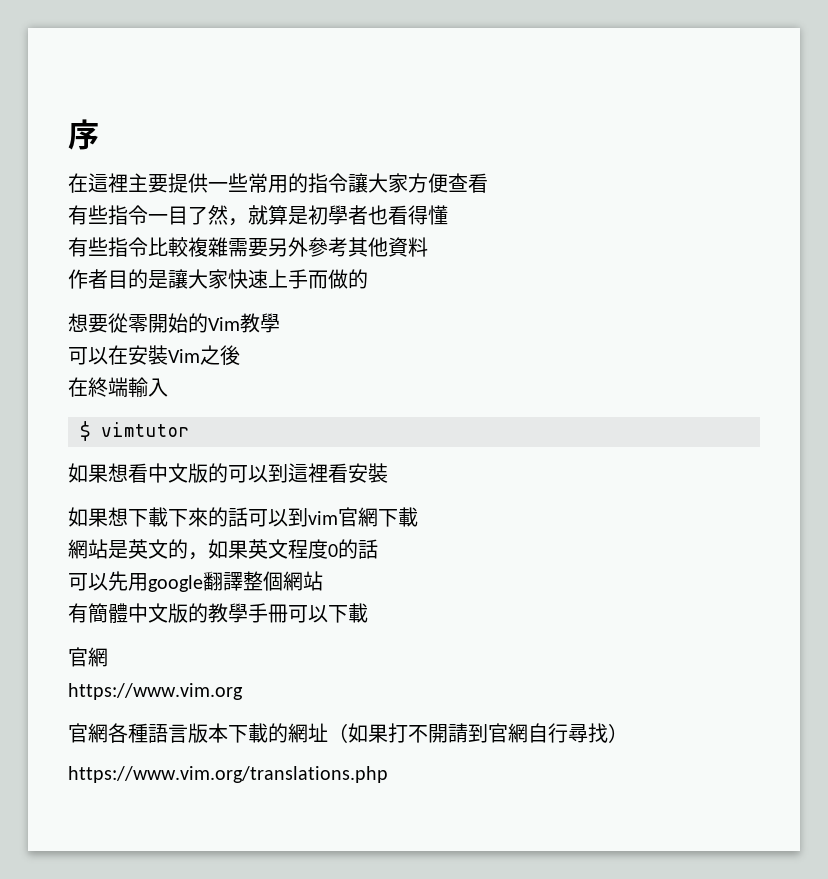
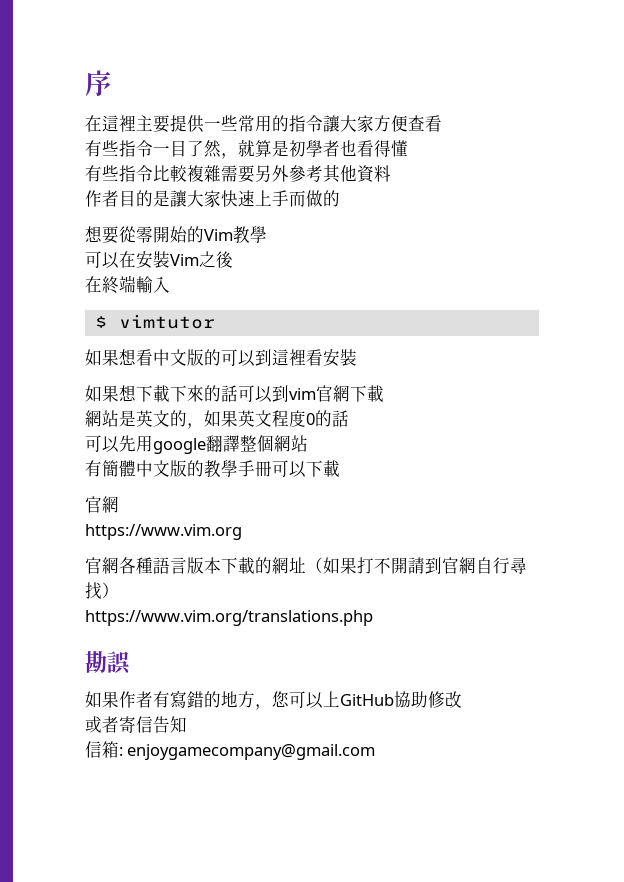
+ 勘誤
+ 如果作者有寫錯的地方，您可以上GitHub協助修改
+ 或者寄信告知
+ 信箱: enjoygamecompany@gmail.com

